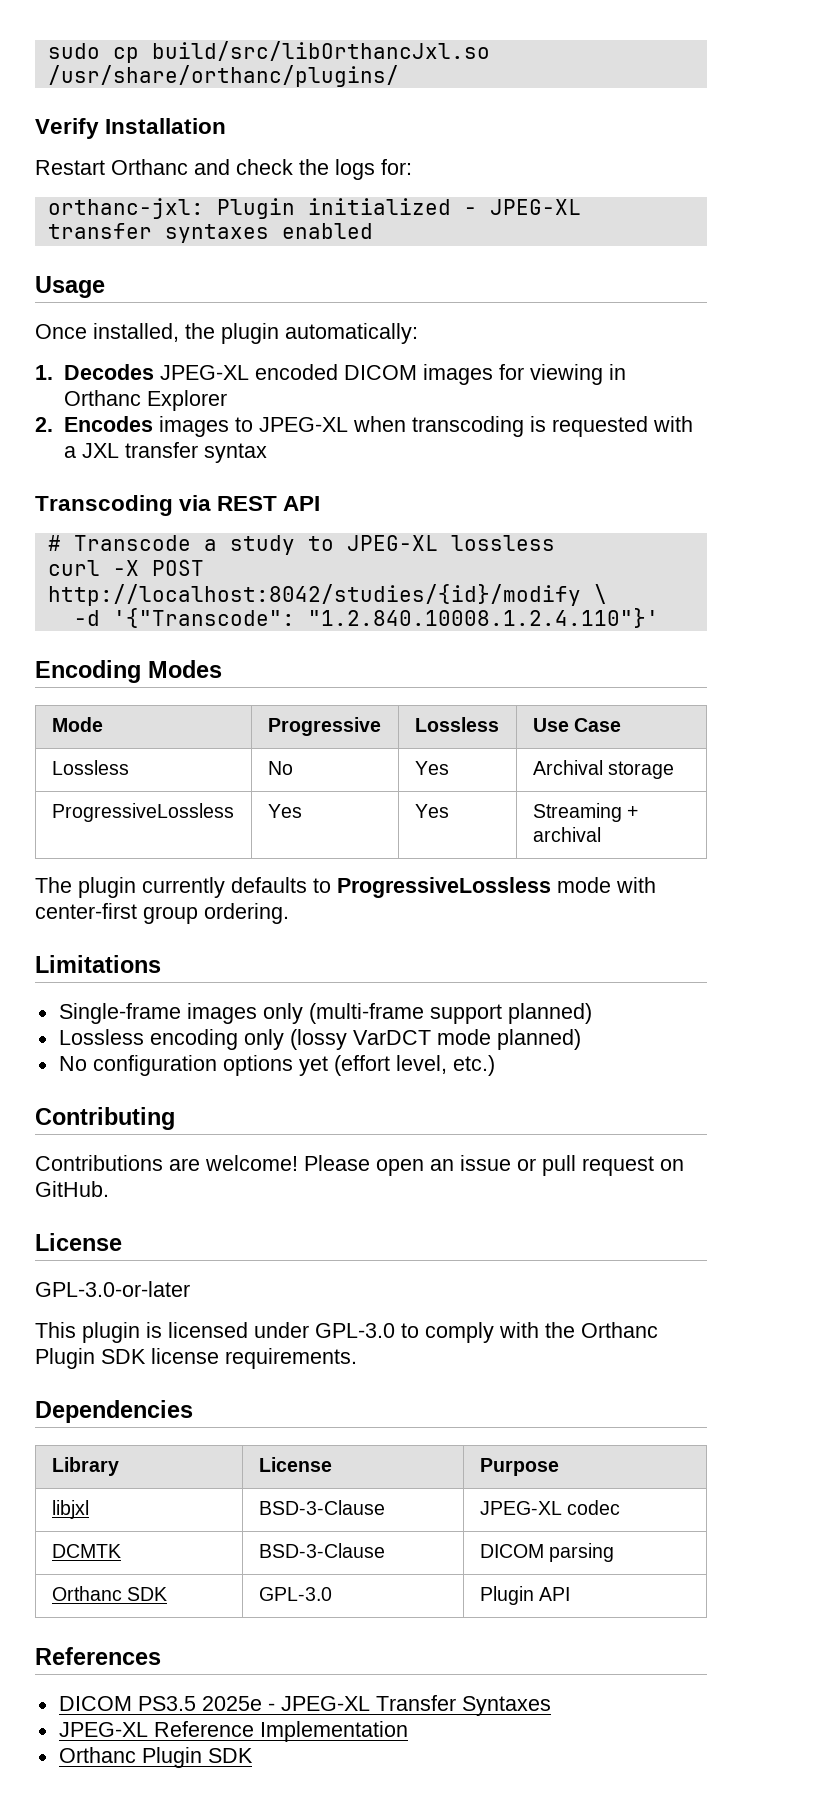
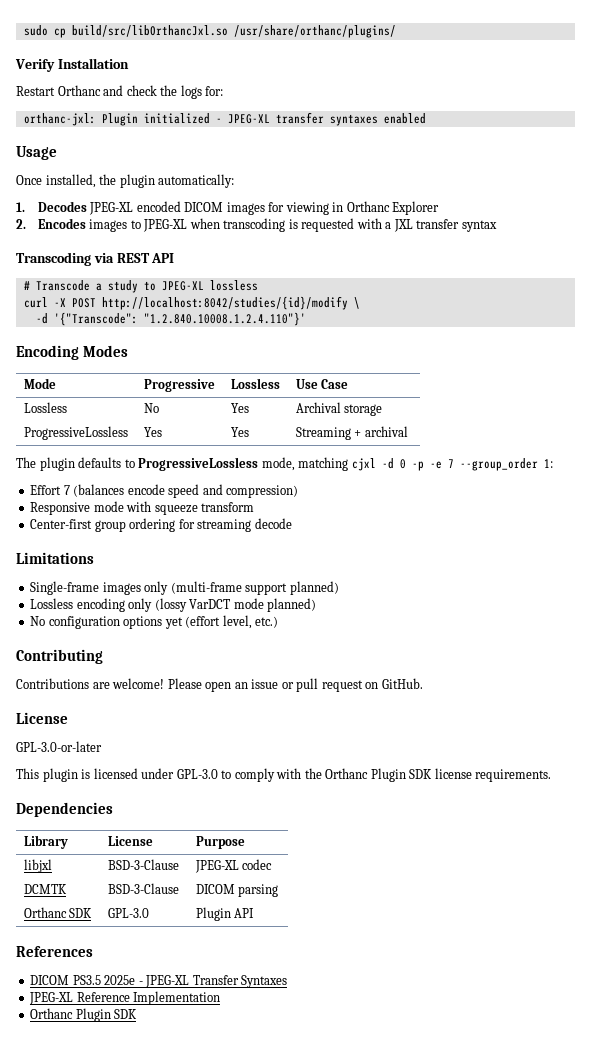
- The plugin currently defaults to ProgressiveLossless mode with center-first group ordering.
+ The plugin defaults to ProgressiveLossless mode, matching cjxl -d 0 -p -e 7 --group_order 1:
+ Effort 7 (balances encode speed and compression)
+ Responsive mode with squeeze transform
+ Center-first group ordering for streaming decode

